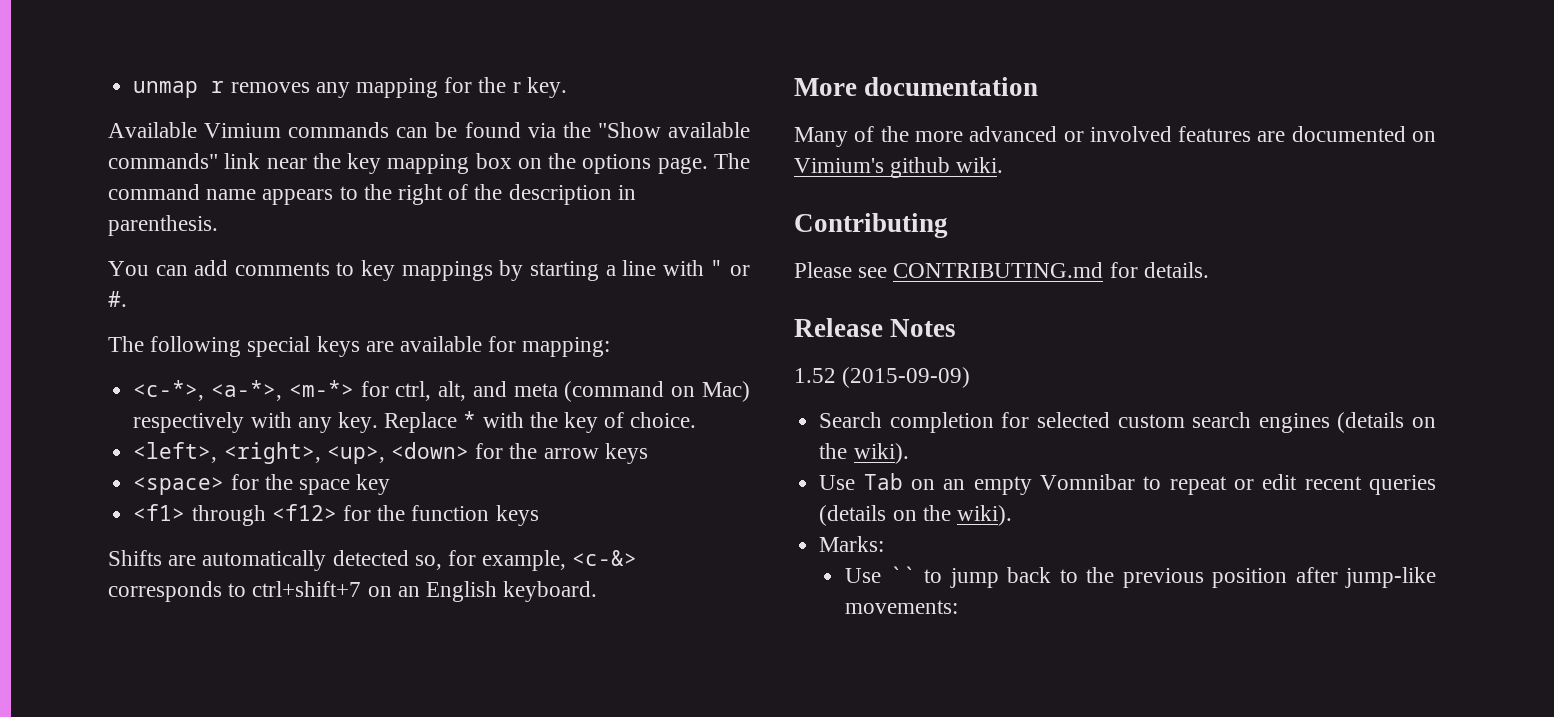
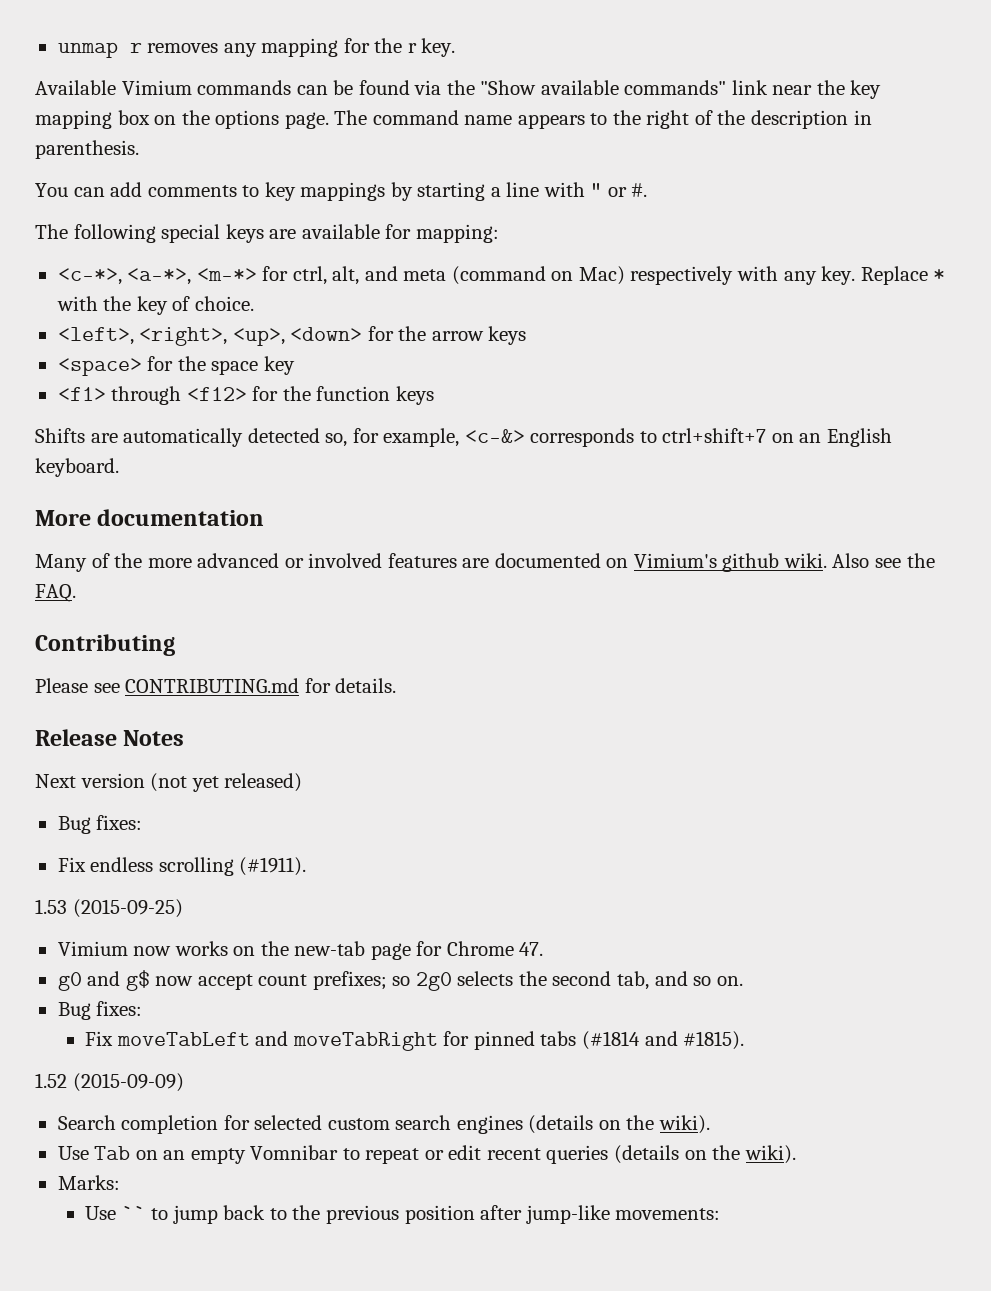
+ Also see the FAQ.
+ Next version (not yet released)
+ Bug fixes:
+ Fix endless scrolling (#1911).
+ 1.53 (2015-09-25)
+ Vimium now works on the new-tab page for Chrome 47.
+ g0 and g$ now accept count prefixes; so 2g0 selects the second tab, and so on.
+ Bug fixes:
+ Fix moveTabLeft and moveTabRight for pinned tabs (#1814 and #1815).

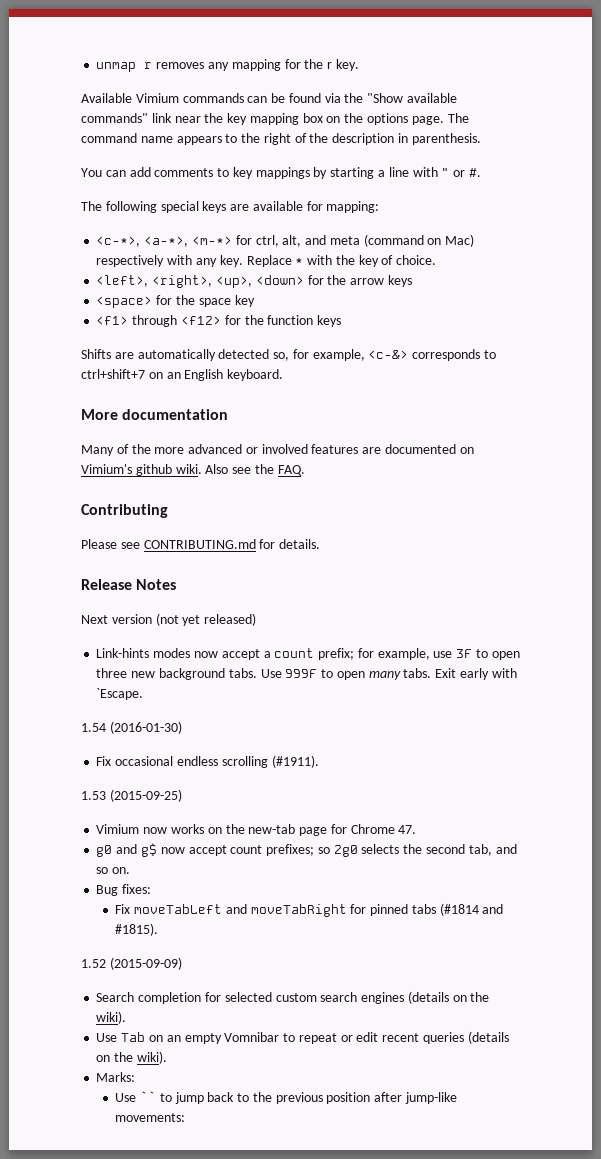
  Next version (not yet released)
- Bug fixes:
- Fix endless scrolling (#1911).
+ Link-hints modes now accept a count prefix; for example, use 3F to open three new background tabs. Use 999F to open many tabs. Exit early with `Escape.
+ 1.54 (2016-01-30)
+ Fix occasional endless scrolling (#1911).

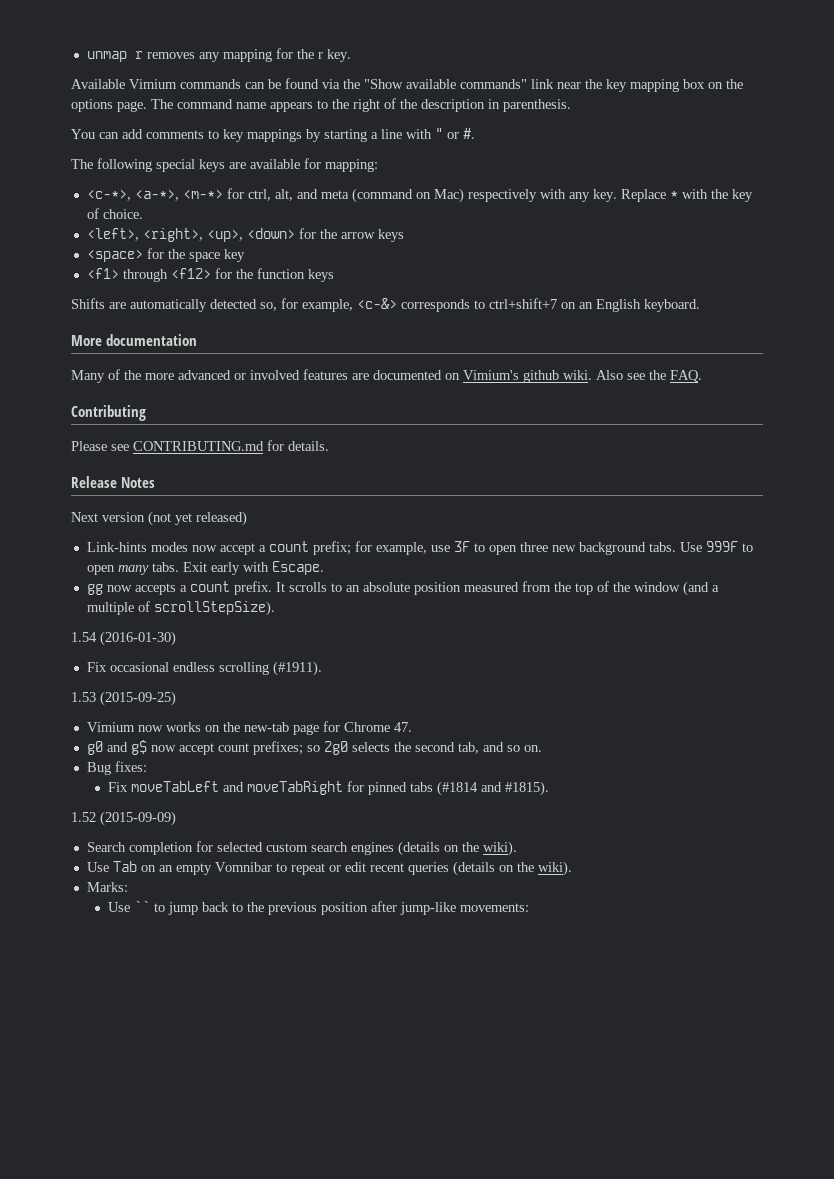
- Exit early with `Escape.
+ Exit early with Escape.
+ gg now accepts a count prefix. It scrolls to an absolute position measured from the top of the window (and a multiple of scrollStepSize).

